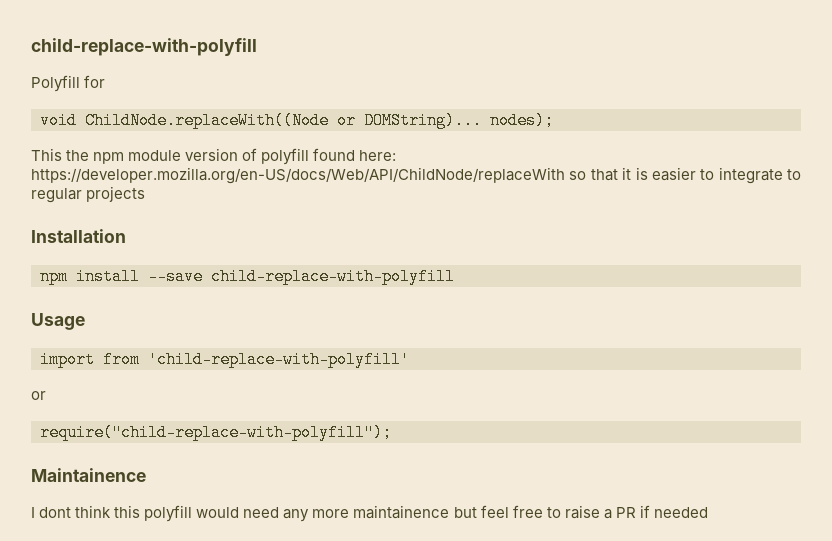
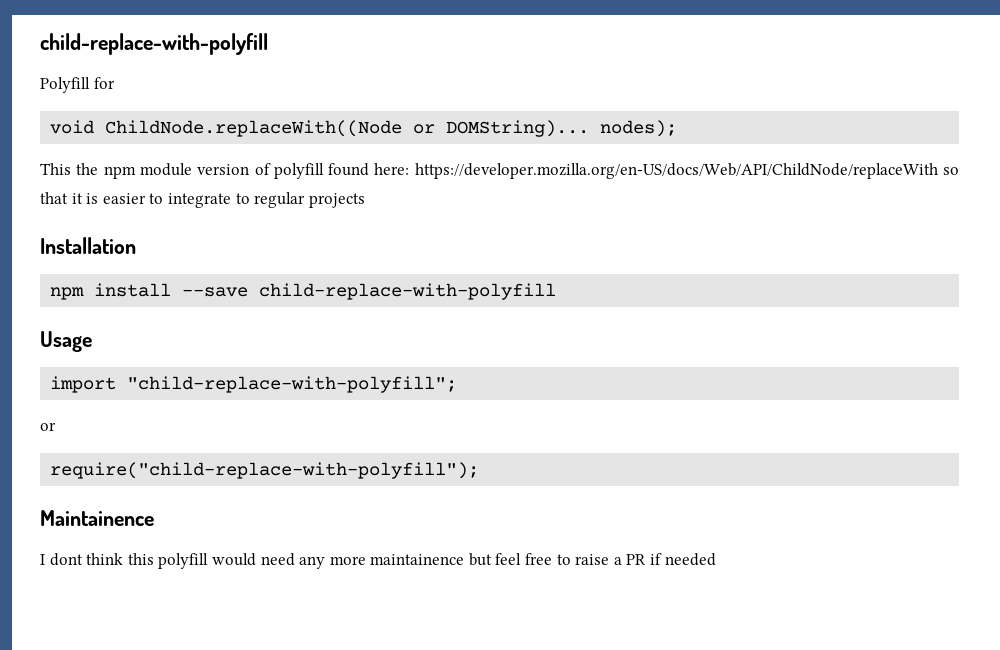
- import from 'child-replace-with-polyfill'
+ import "child-replace-with-polyfill";

